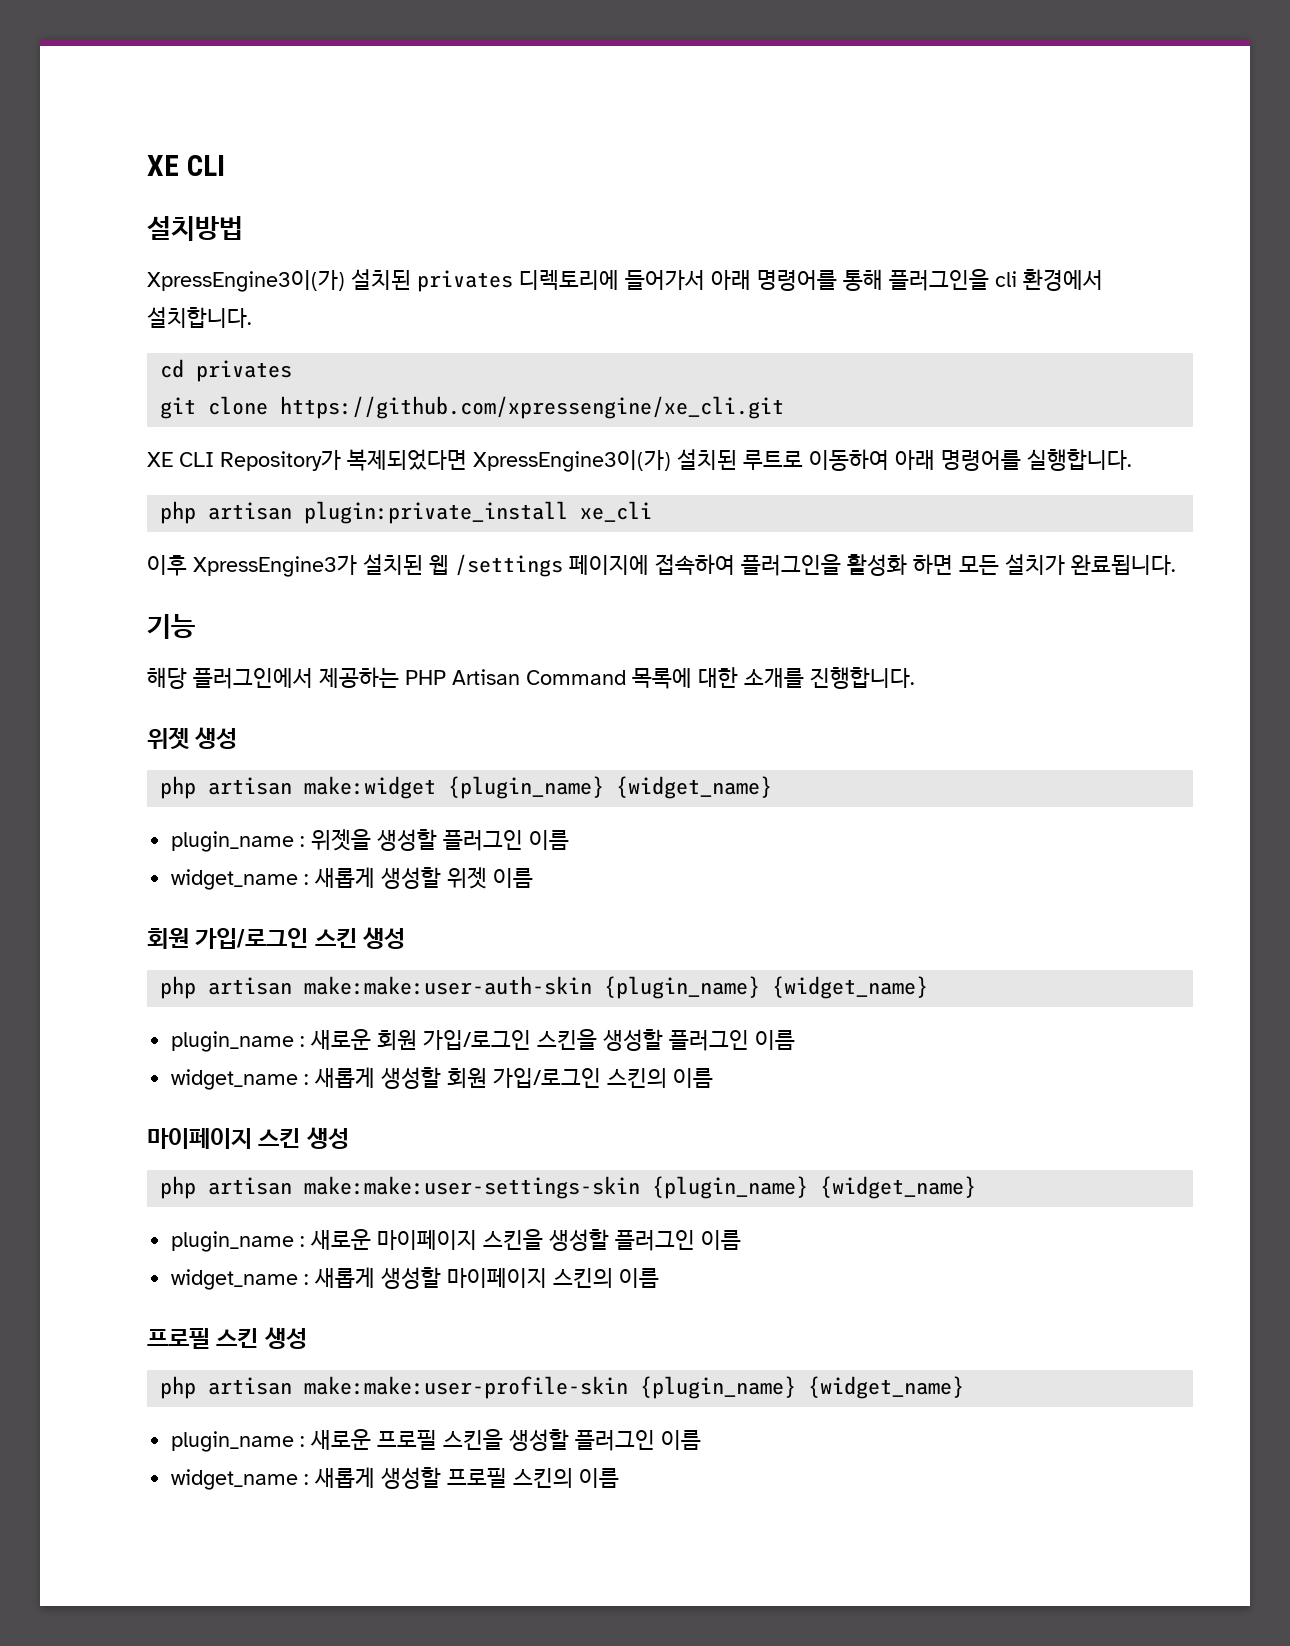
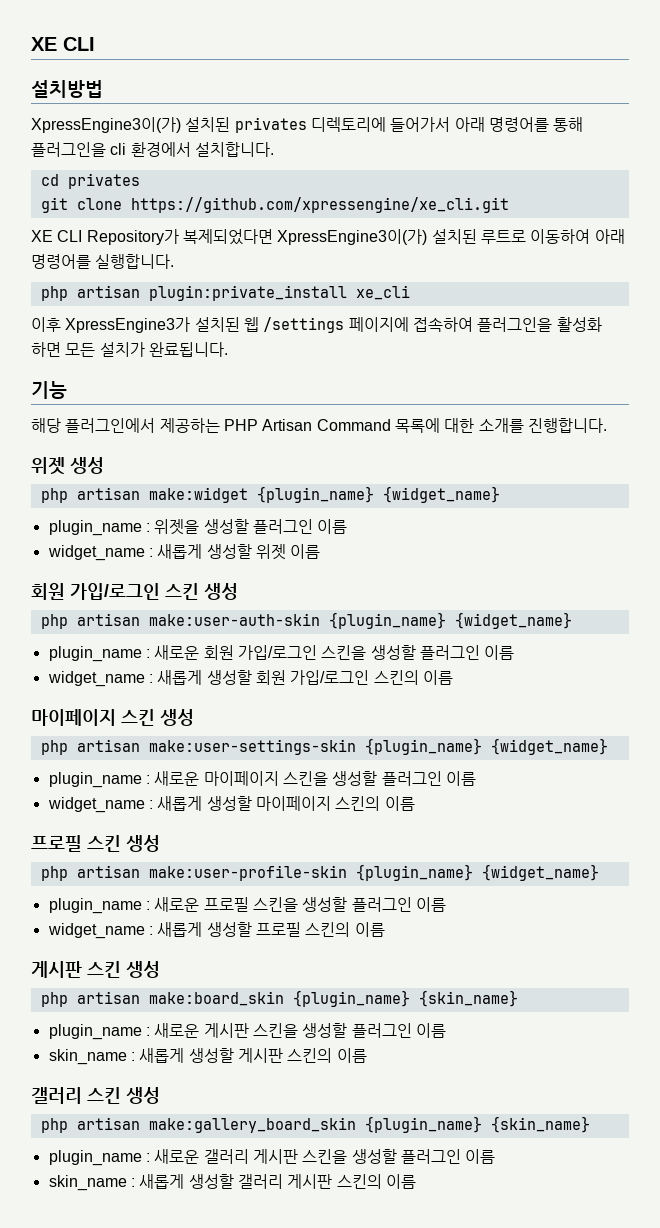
- php artisan make:make:user-auth-skin {plugin_name} {widget_name}
+ php artisan make:user-auth-skin {plugin_name} {widget_name}
- php artisan make:make:user-settings-skin {plugin_name} {widget_name}
+ php artisan make:user-settings-skin {plugin_name} {widget_name}
- php artisan make:make:user-profile-skin {plugin_name} {widget_name}
+ php artisan make:user-profile-skin {plugin_name} {widget_name}
+ 게시판 스킨 생성
+ php artisan make:board_skin {plugin_name} {skin_name}
+ plugin_name : 새로운 게시판 스킨을 생성할 플러그인 이름
+ skin_name : 새롭게 생성할 게시판 스킨의 이름
+ 갤러리 스킨 생성
+ php artisan make:gallery_board_skin {plugin_name} {skin_name}
+ plugin_name : 새로운 갤러리 게시판 스킨을 생성할 플러그인 이름
+ skin_name : 새롭게 생성할 갤러리 게시판 스킨의 이름

